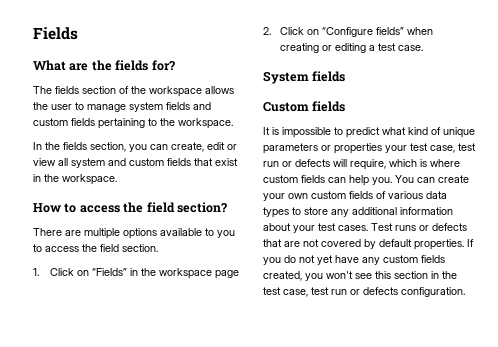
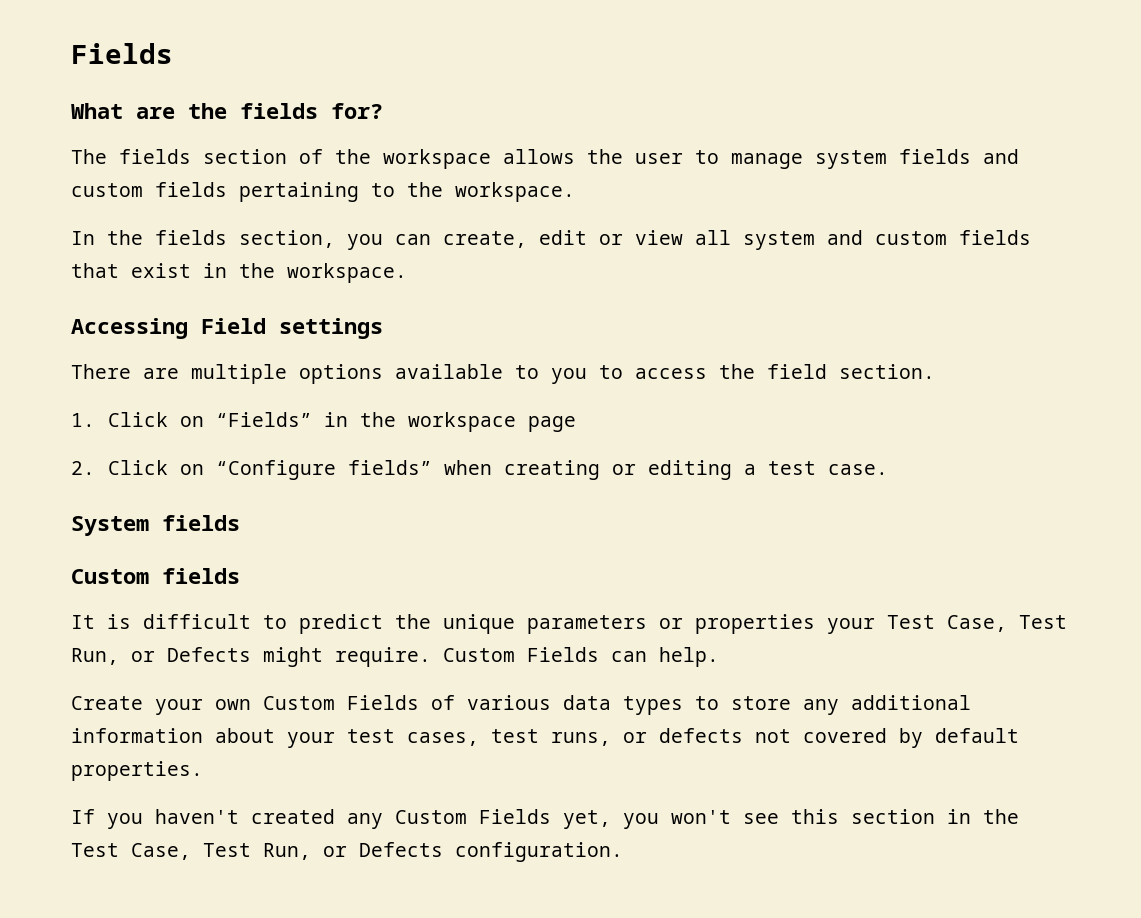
- How to access the field section?
+ Accessing Field settings
- It is impossible to predict what kind of unique parameters or properties your test case, test run or defects will require, which is where custom fields can help you. You can create your own custom fields of various data types to store any additional information about your test cases. Test runs or defects that are not covered by default properties. If you do not yet have any custom fields created, you won't see this section in the test case, test run or defects configuration.
+ It is difficult to predict the unique parameters or properties your Test Case, Test Run, or Defects might require. Custom Fields can help.
+ Create your own Custom Fields of various data types to store any additional information about your test cases, test runs, or defects not covered by default properties.
+ If you haven't created any Custom Fields yet, you won't see this section in the Test Case, Test Run, or Defects configuration.

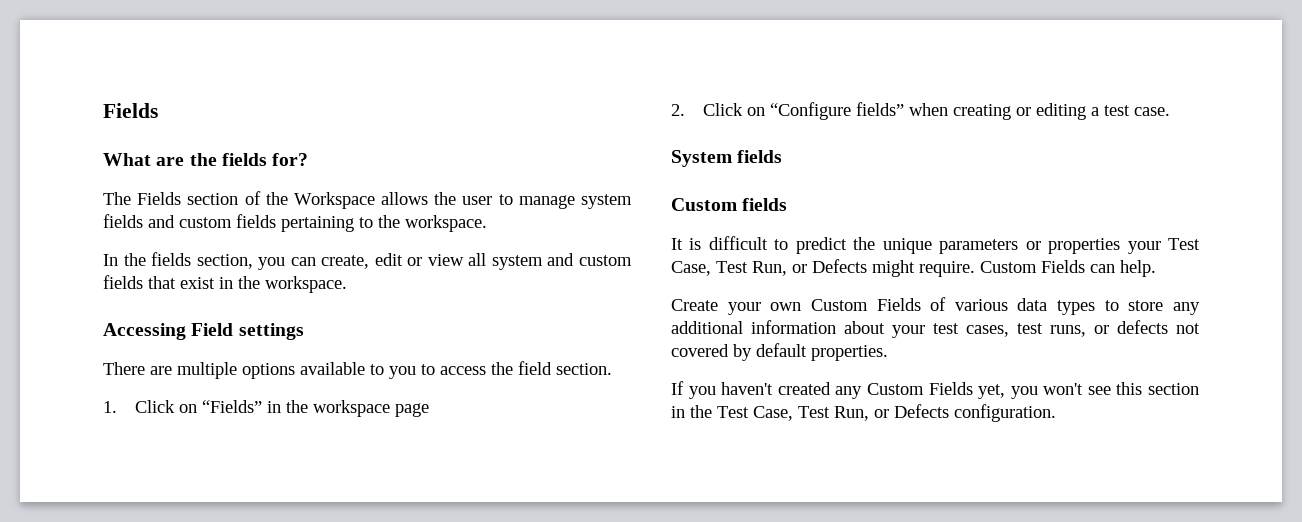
- The fields section of the workspace allows the user to manage system fields and custom fields pertaining to the workspace.
+ The Fields section of the Workspace allows the user to manage system fields and custom fields pertaining to the workspace.

